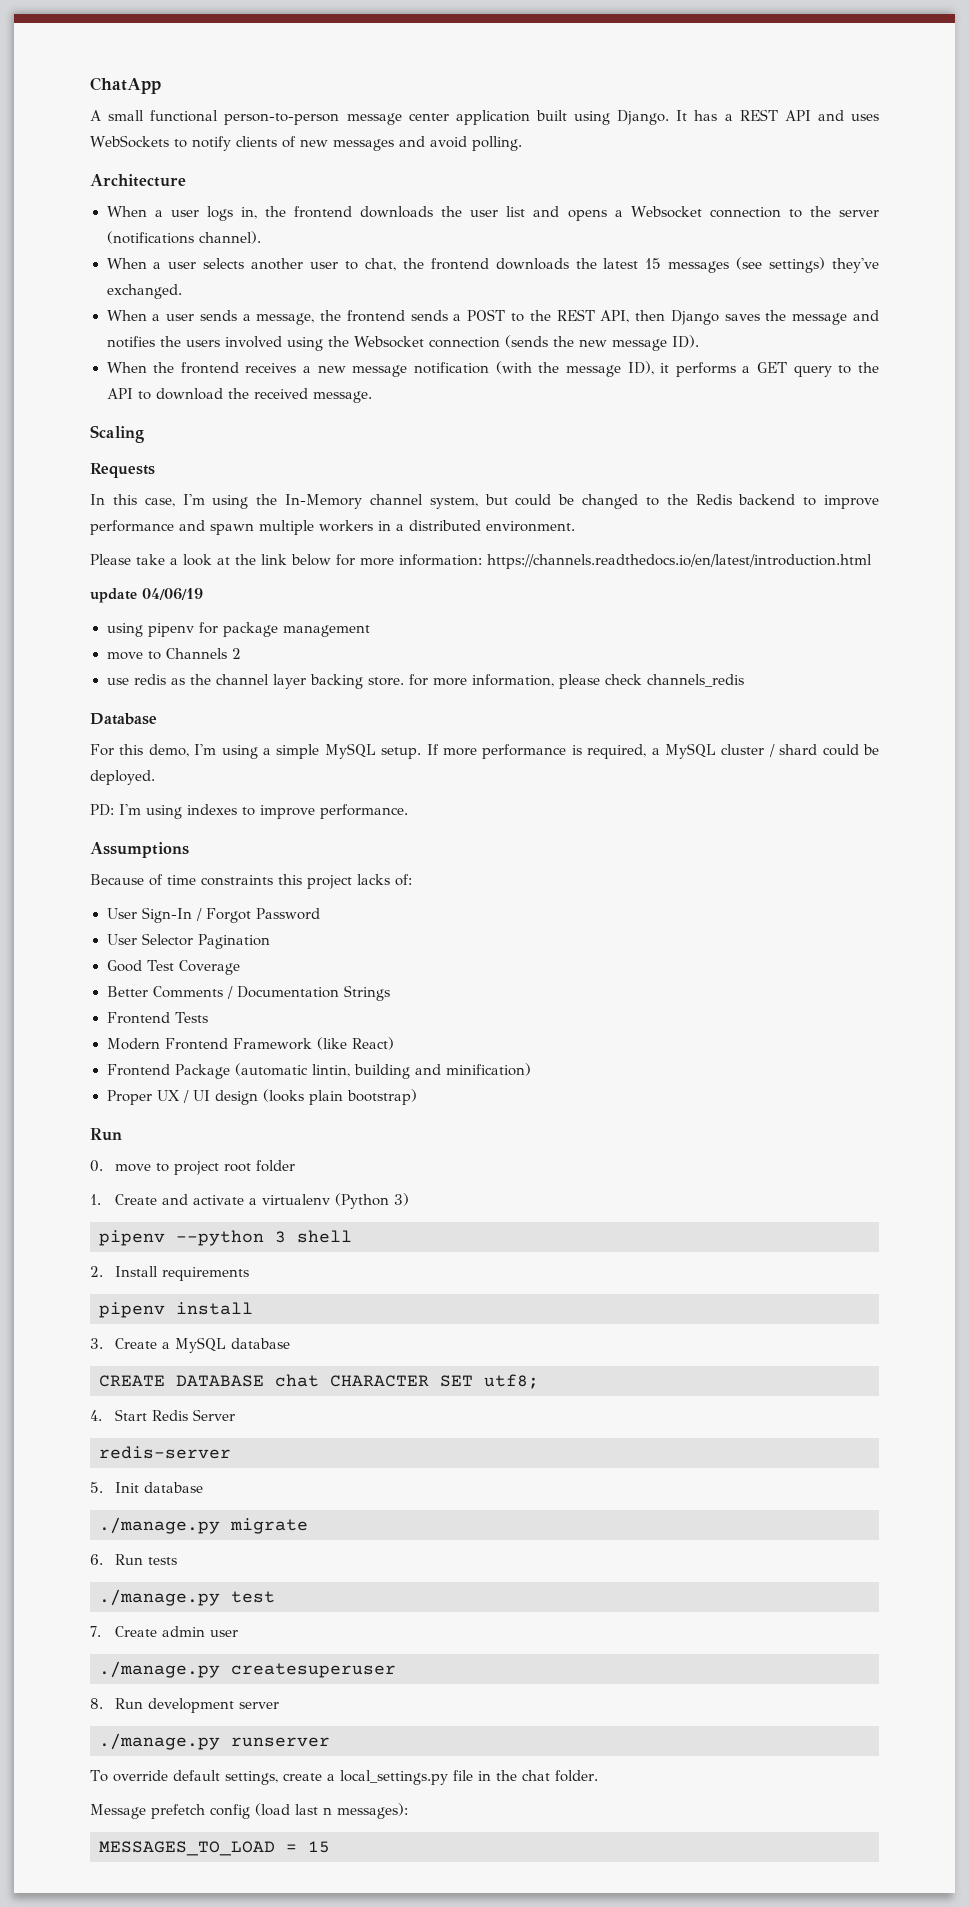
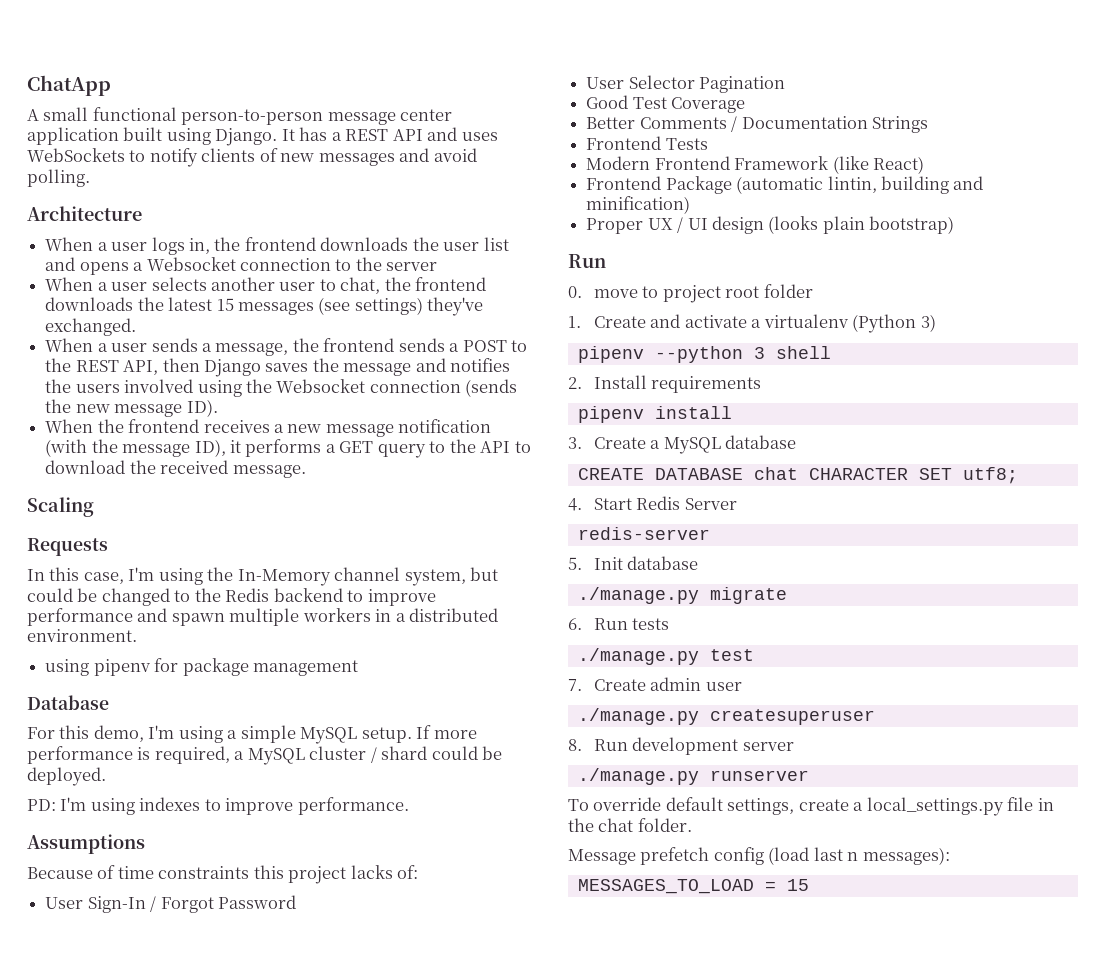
- When a user logs in, the frontend downloads the user list and opens a Websocket connection to the server (notifications channel).
+ When a user logs in, the frontend downloads the user list and opens a Websocket connection to the server
- Please take a look at the link below for more information: https://channels.readthedocs.io/en/latest/introduction.html
- update 04/06/19
- move to Channels 2
- use redis as the channel layer backing store. for more information, please check channels_redis

